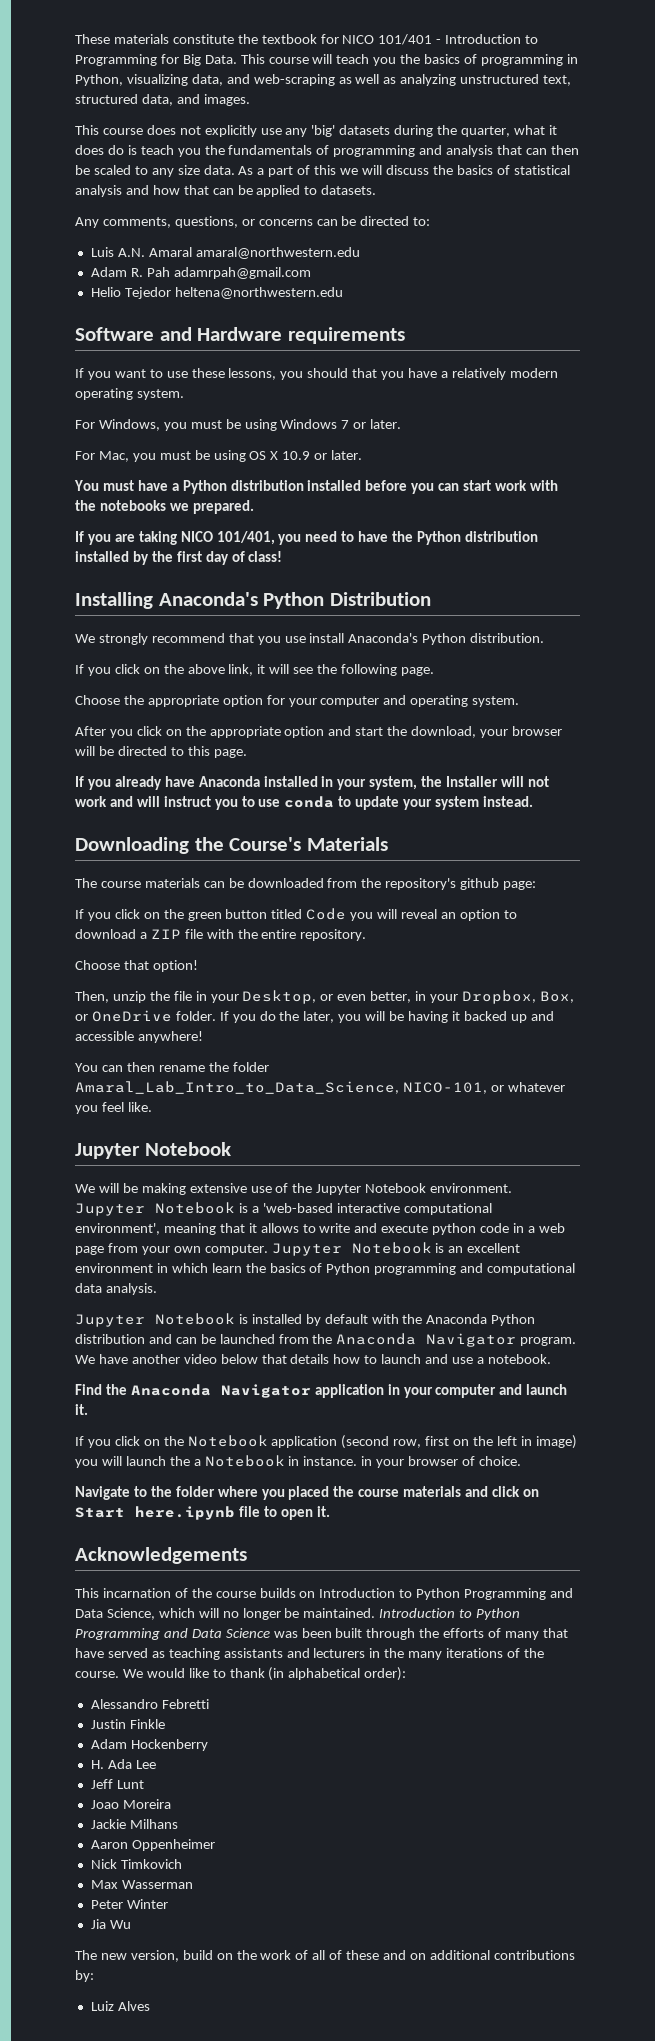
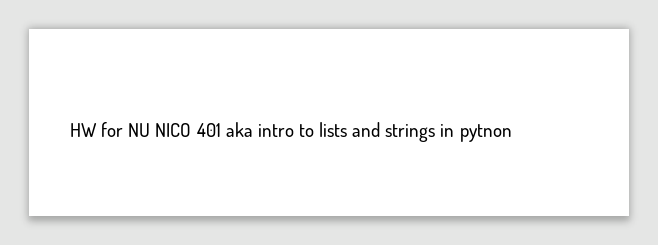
- These materials constitute the textbook for NICO 101/401 - Introduction to Programming for Big Data. This course will teach you the basics of programming in Python, visualizing data, and web-scraping as well as analyzing unstructured text, structured data, and images.
- This course does not explicitly use any 'big' datasets during the quarter, what it does do is teach you the fundamentals of programming and analysis that can then be scaled to any size data. As a part of this we will discuss the basics of statistical analysis and how that can be applied to datasets.
- Any comments, questions, or concerns can be directed to:
- Luis A.N. Amaral amaral@northwestern.edu
- Adam R. Pah adamrpah@gmail.com
- Helio Tejedor heltena@northwestern.edu
- Software and Hardware requirements
- If you want to use these lessons, you should that you have a relatively modern operating system.
- For Windows, you must be using Windows 7 or later.
- For Mac, you must be using OS X 10.9 or later.
- You must have a Python distribution installed before you can start work with the notebooks we prepared.
- If you are taking NICO 101/401, you need to have the Python distribution installed by the first day of class!
- Installing Anaconda's Python Distribution
- We strongly recommend that you use install Anaconda's Python distribution.
- If you click on the above link, it will see the following page.
- Choose the appropriate option for your computer and operating system.
- After you click on the appropriate option and start the download, your browser will be directed to this page.
- If you already have Anaconda installed in your system, the Installer will not work and will instruct you to use conda to update your system instead.
- Downloading the Course's Materials
- The course materials can be downloaded from the repository's github page:
- If you click on the green button titled Code you will reveal an option to download a ZIP file with the entire repository.
- Choose that option!
- Then, unzip the file in your Desktop, or even better, in your Dropbox, Box, or OneDrive folder. If you do the later, you will be having it backed up and accessible anywhere!
- You can then rename the folder Amaral_Lab_Intro_to_Data_Science, NICO-101, or whatever you feel like.
- Jupyter Notebook
- We will be making extensive use of the Jupyter Notebook environment. Jupyter Notebook is a 'web-based interactive computational environment', meaning that it allows to write and execute python code in a web page from your own computer. Jupyter Notebook is an excellent environment in which learn the basics of Python programming and computational data analysis.
- Jupyter Notebook is installed by default with the Anaconda Python distribution and can be launched from the Anaconda Navigator program. We have another video below that details how to launch and use a notebook.
- Find the Anaconda Navigator application in your computer and launch it.
- If you click on the Notebook application (second row, first on the left in image) you will launch the a Notebook in instance. in your browser of choice.
- Navigate to the folder where you placed the course materials and click on Start here.ipynb file to open it.
- Acknowledgements
- This incarnation of the course builds on Introduction to Python Programming and Data Science, which will no longer be maintained. Introduction to Python Programming and Data Science was been built through the efforts of many that have served as teaching assistants and lecturers in the many iterations of the course. We would like to thank (in alphabetical order):
- Alessandro Febretti
- Justin Finkle
- Adam Hockenberry
- H. Ada Lee
- Jeff Lunt
- Joao Moreira
- Jackie Milhans
- Aaron Oppenheimer
- Nick Timkovich
- Max Wasserman
- Peter Winter
- Jia Wu
- The new version, build on the work of all of these and on additional contributions by:
- Luiz Alves
+ HW for NU NICO 401 aka intro to lists and strings in pytnon

